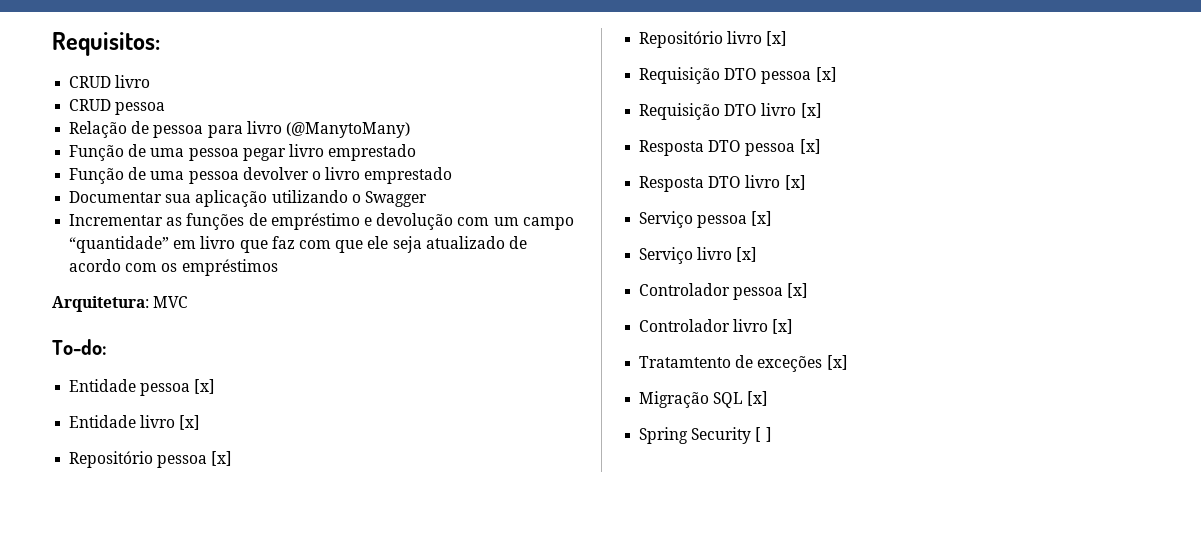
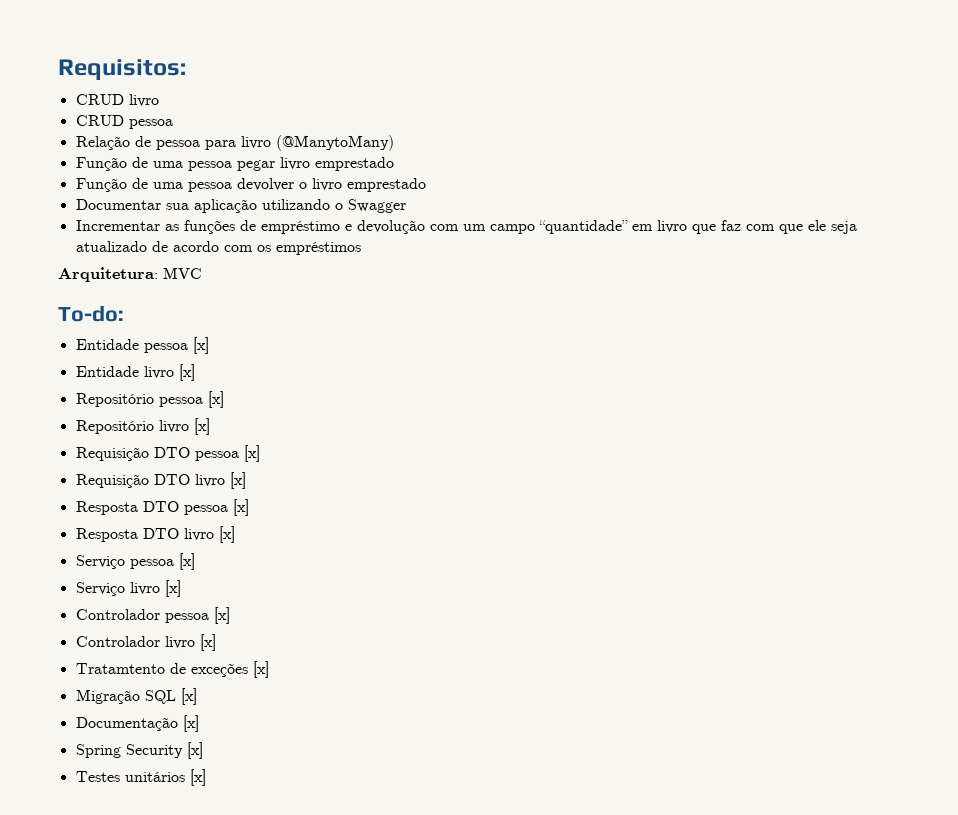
+ Documentação [x]
- Spring Security [ ]
+ Spring Security [x]
+ Testes unitários [x]

